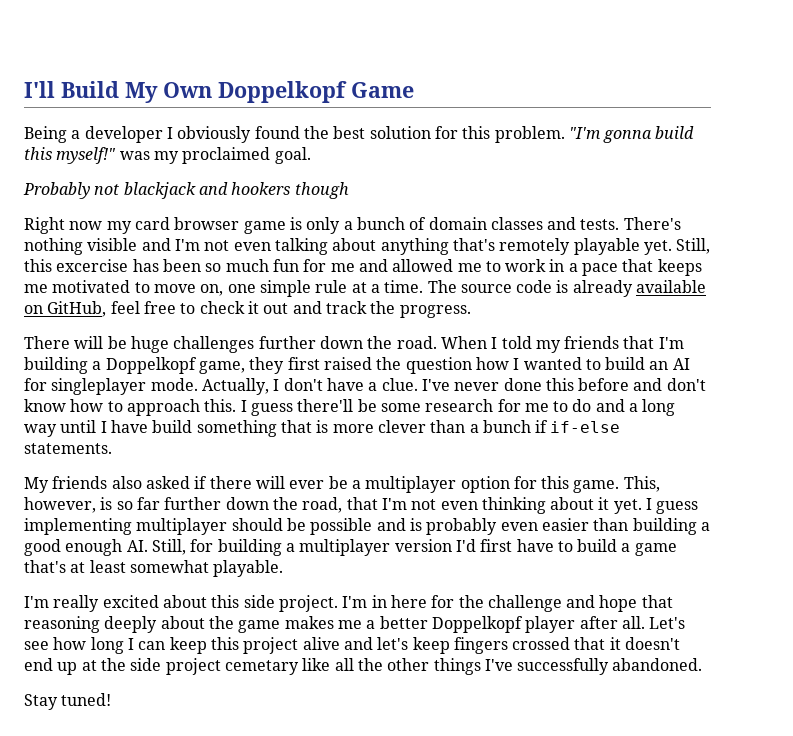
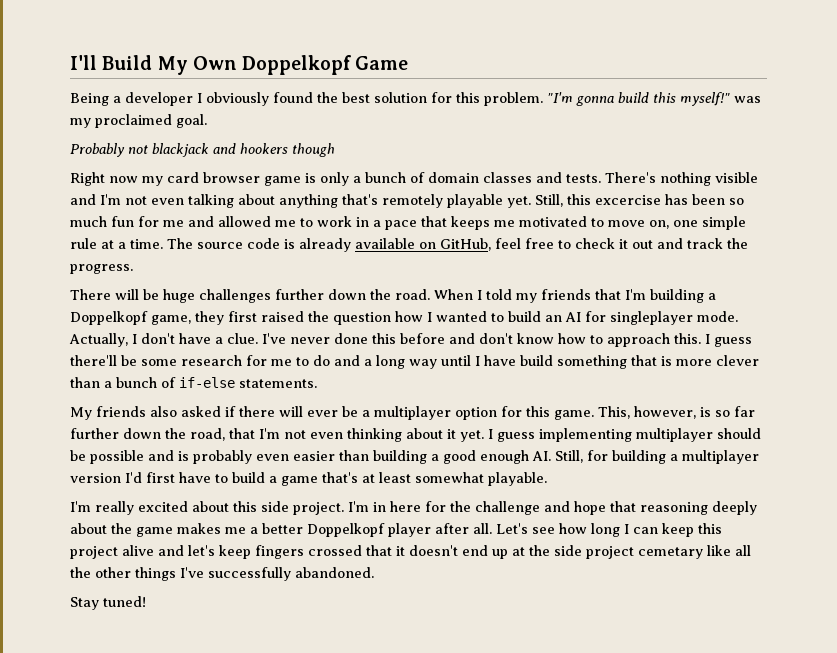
- I guess there'll be some research for me to do and a long way until I have build something that is more clever than a bunch if if-else statements.
+ I guess there'll be some research for me to do and a long way until I have build something that is more clever than a bunch of if-else statements.

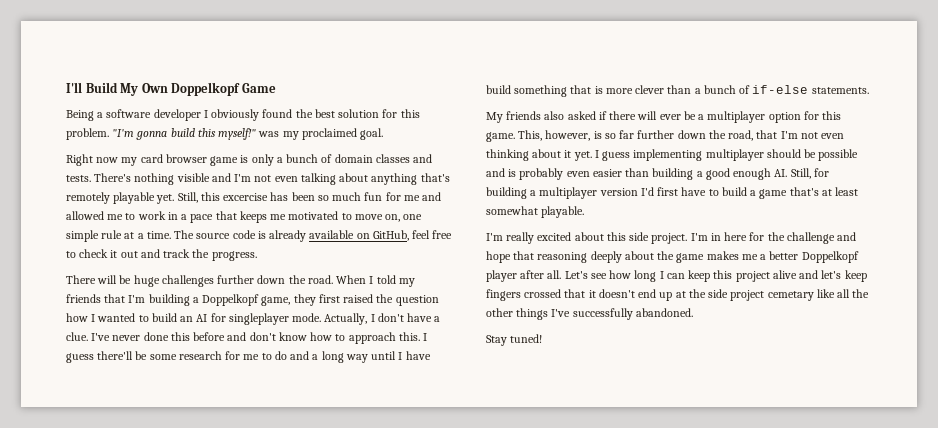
- Being a developer I obviously found the best solution for this problem.
+ Being a software developer I obviously found the best solution for this problem.
- Probably not blackjack and hookers though

